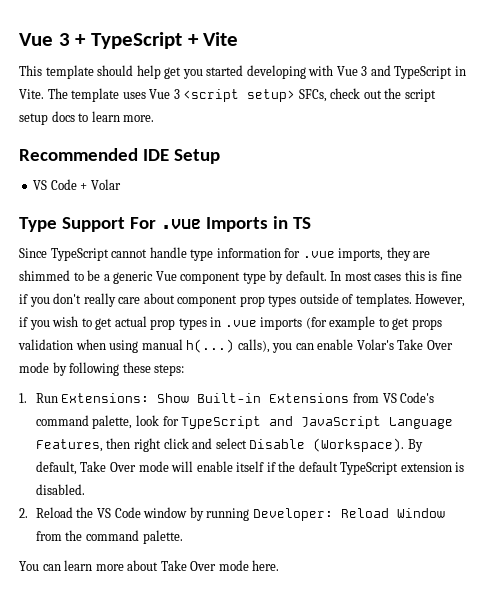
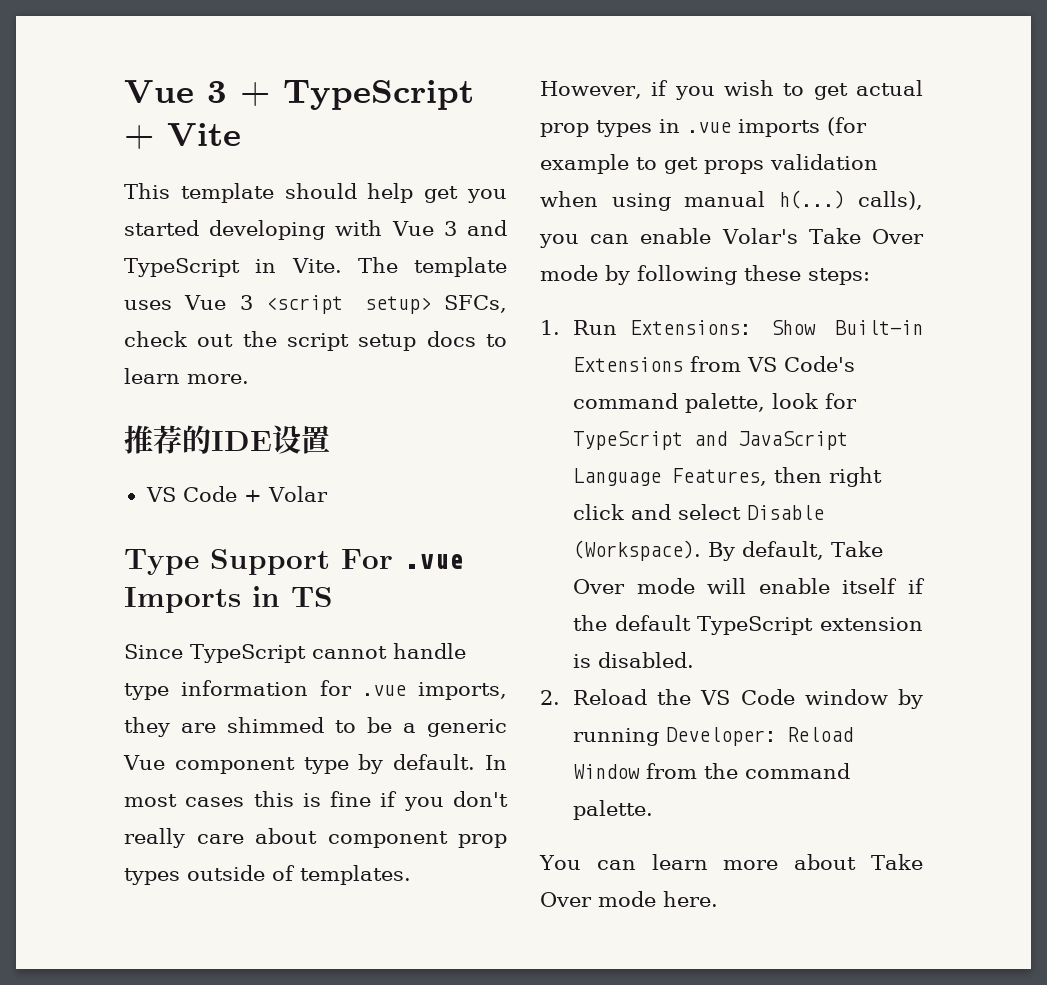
- Recommended IDE Setup
+ 推荐的IDE设置

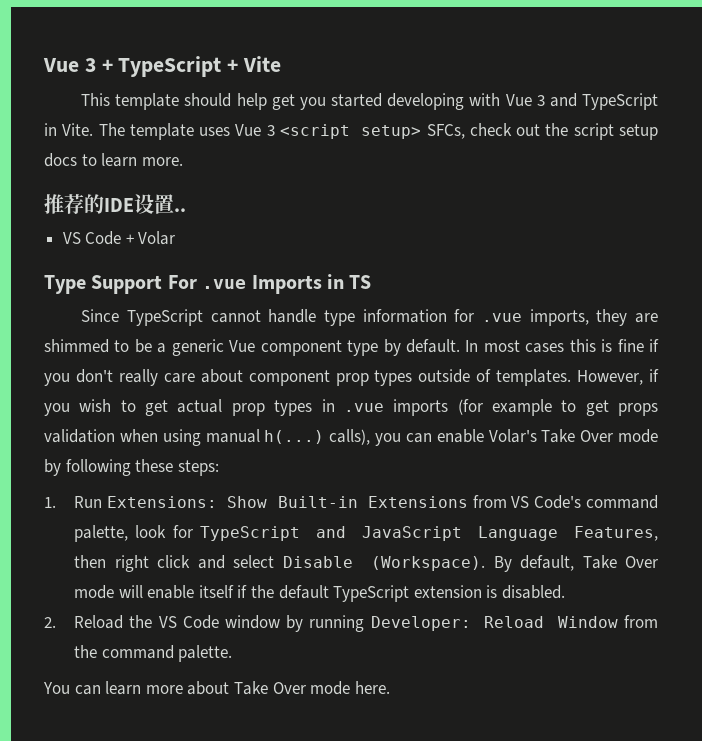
- 推荐的IDE设置
+ 推荐的IDE设置..

